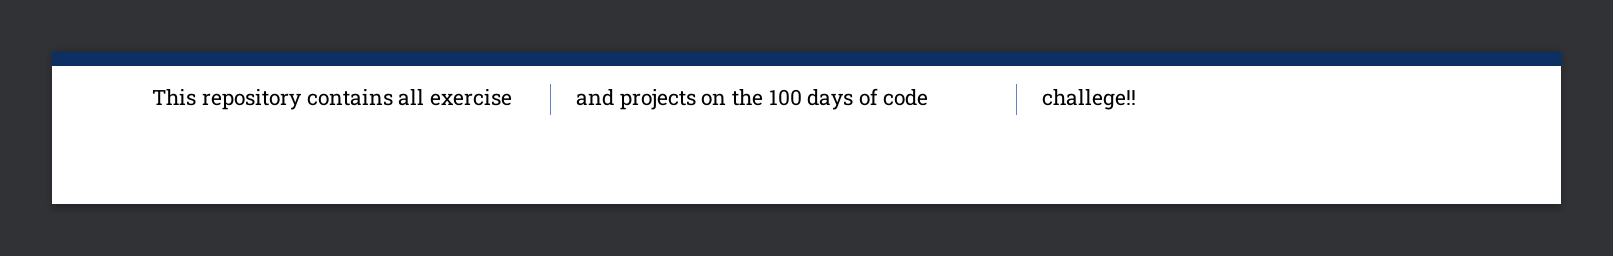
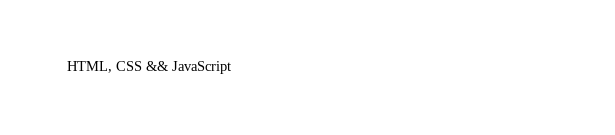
- This repository contains all exercise and projects on the 100 days of code challege!!
+ HTML, CSS && JavaScript

